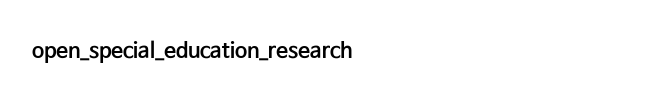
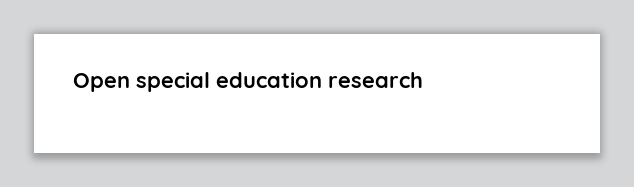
- open_special_education_research
+ Open special education research

